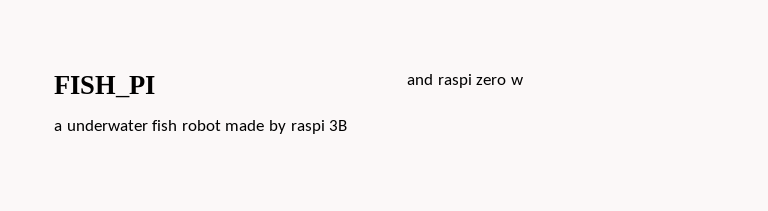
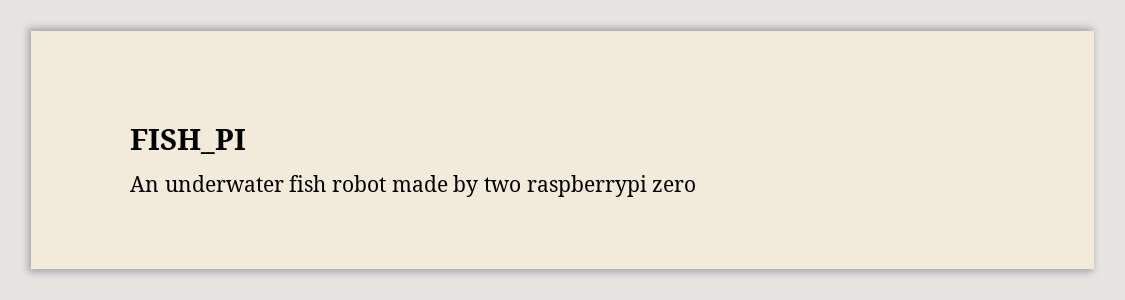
- a underwater fish robot made by raspi 3B and raspi zero w
+ An underwater fish robot made by two raspberrypi zero

